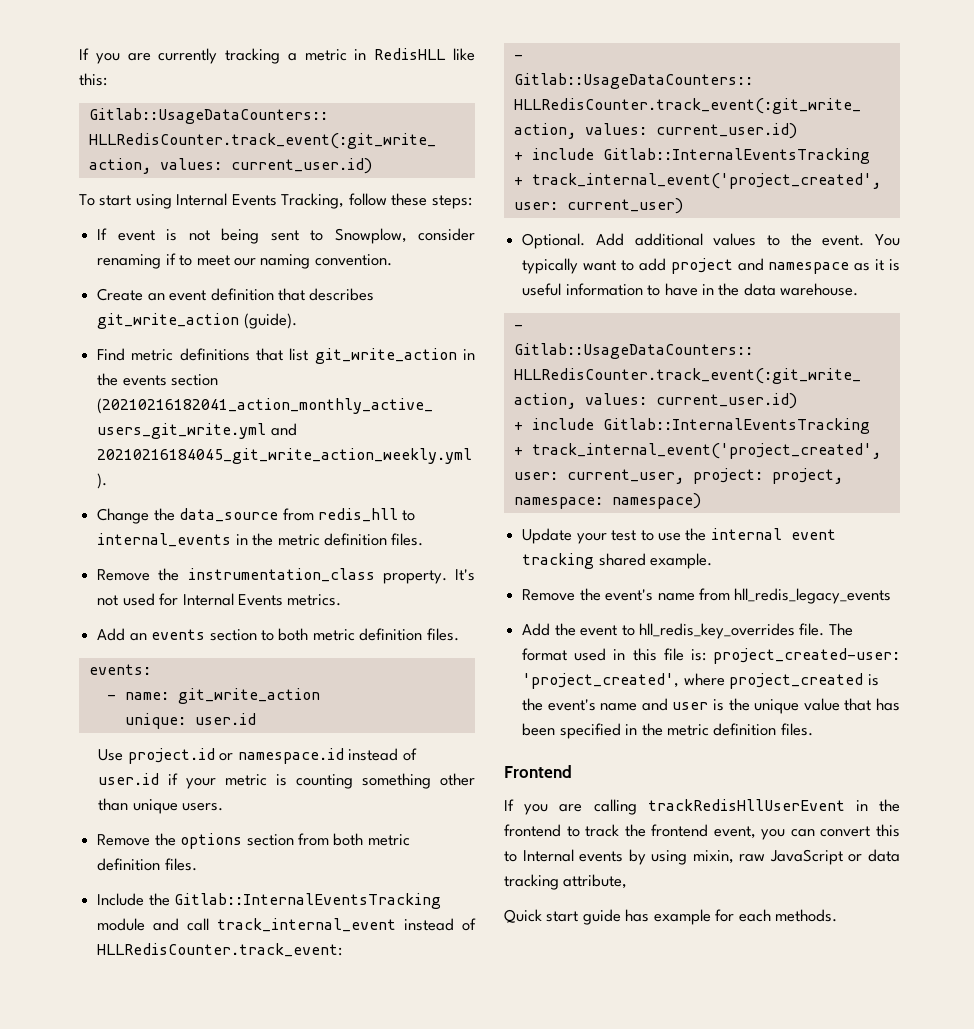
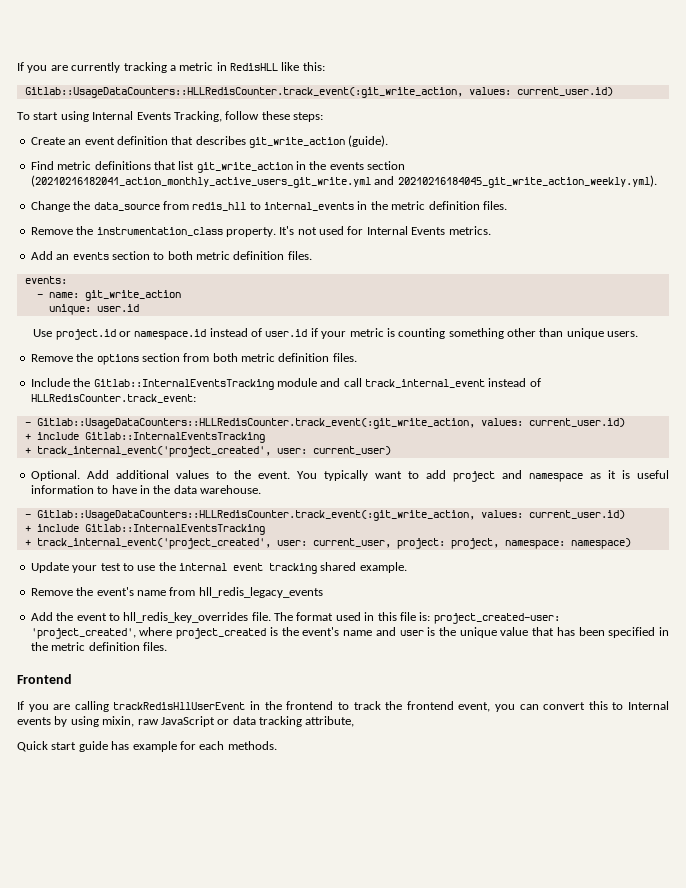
- If event is not being sent to Snowplow, consider renaming if to meet our naming convention.

